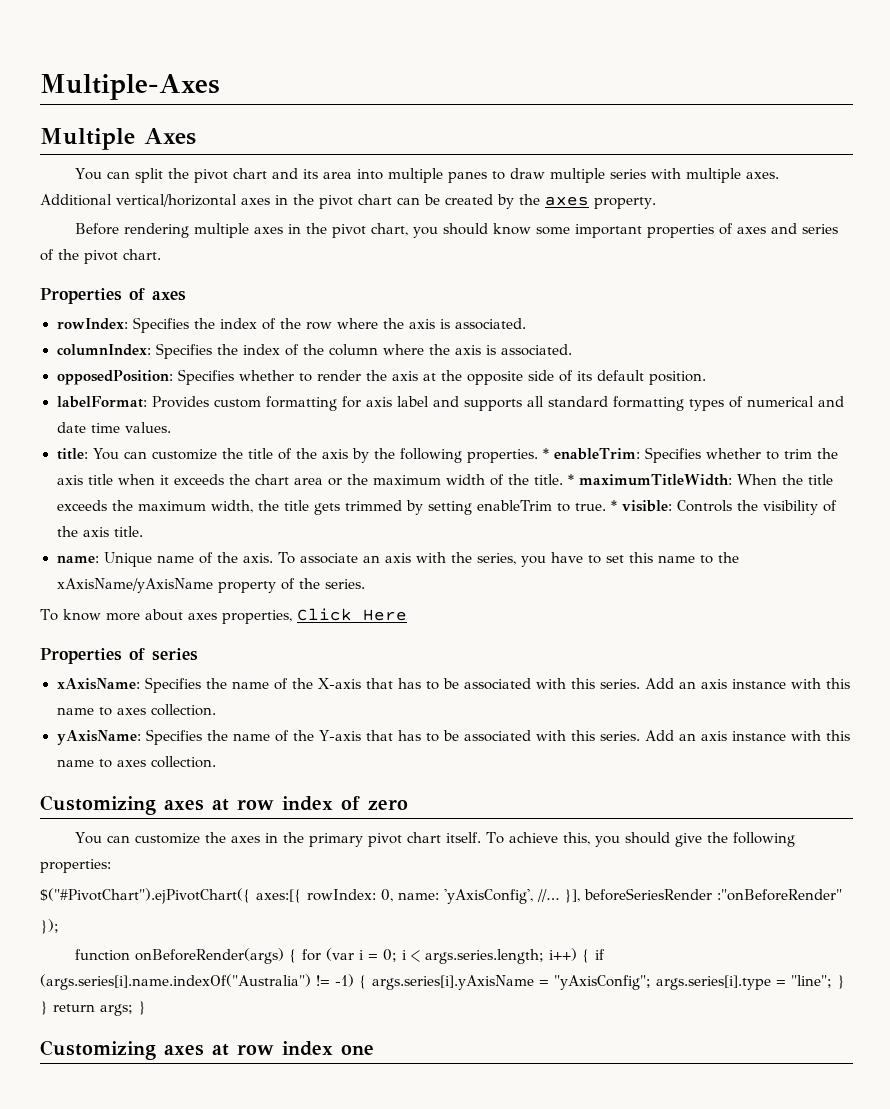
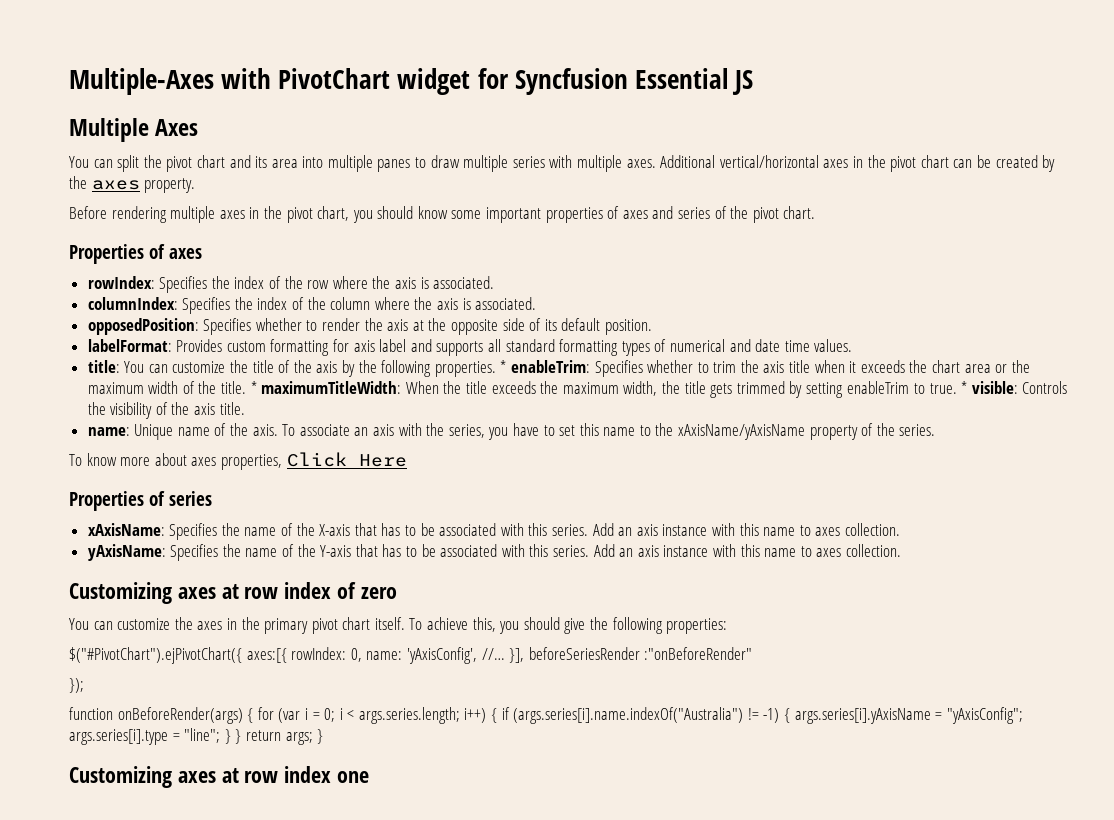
- Multiple-Axes
+ Multiple-Axes with PivotChart widget for Syncfusion Essential JS

